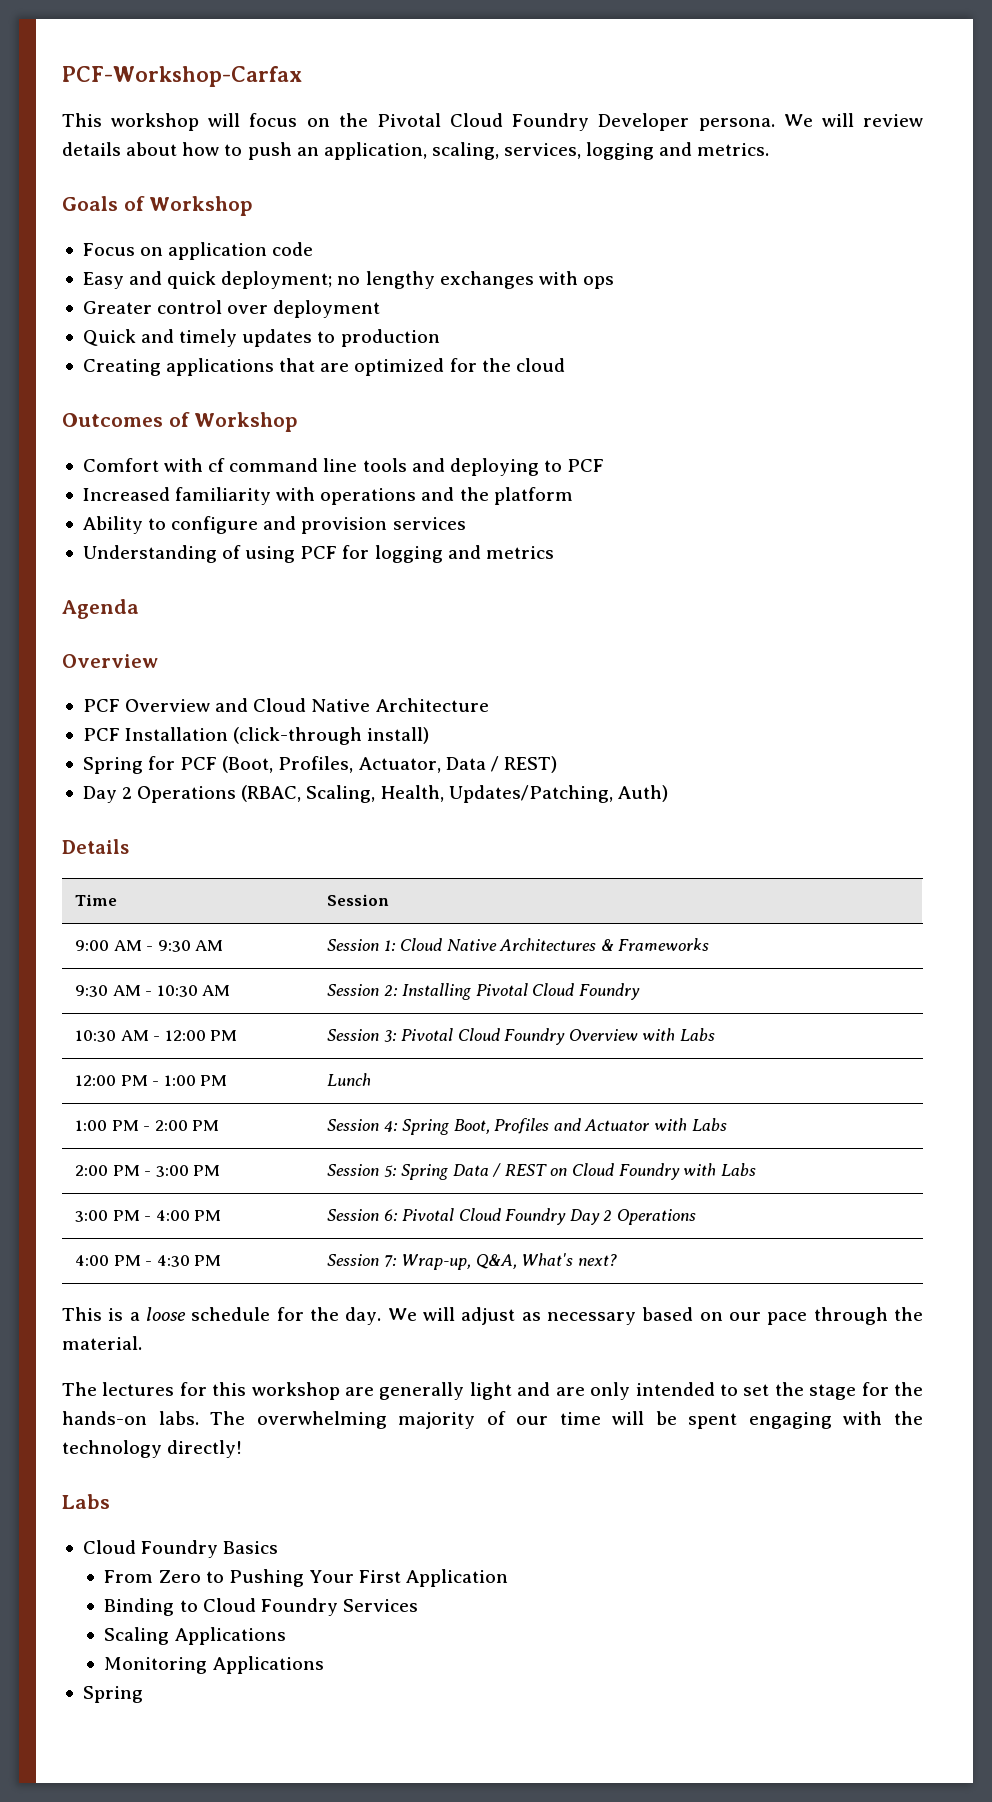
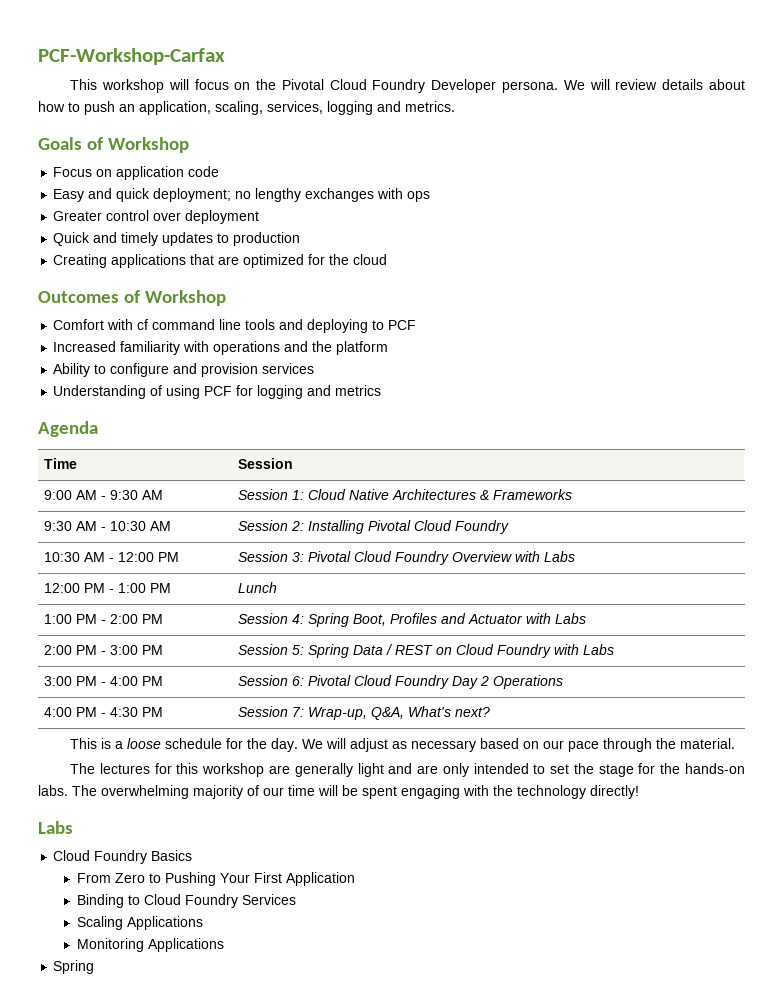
  Agenda
- Overview
- PCF Overview and Cloud Native Architecture
- PCF Installation (click-through install)
- Spring for PCF (Boot, Profiles, Actuator, Data / REST)
- Day 2 Operations (RBAC, Scaling, Health, Updates/Patching, Auth)
- Details

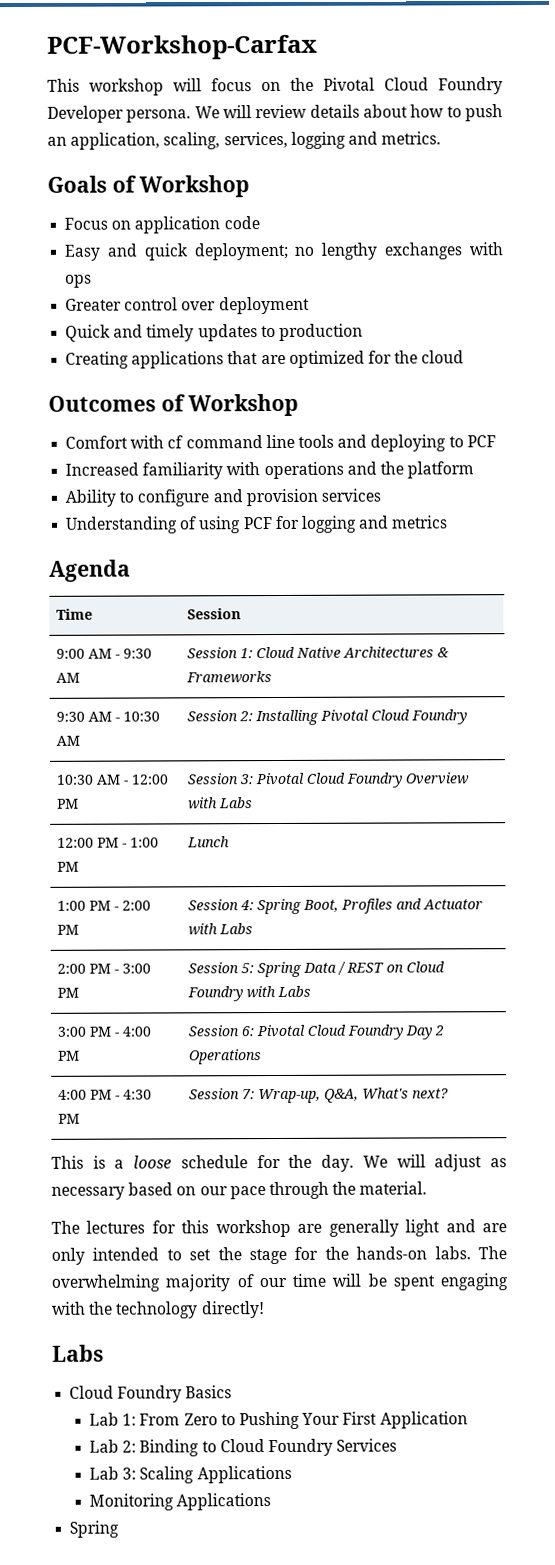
- From Zero to Pushing Your First Application
+ Lab 1: From Zero to Pushing Your First Application
- Binding to Cloud Foundry Services
+ Lab 2: Binding to Cloud Foundry Services
- Scaling Applications
+ Lab 3: Scaling Applications

